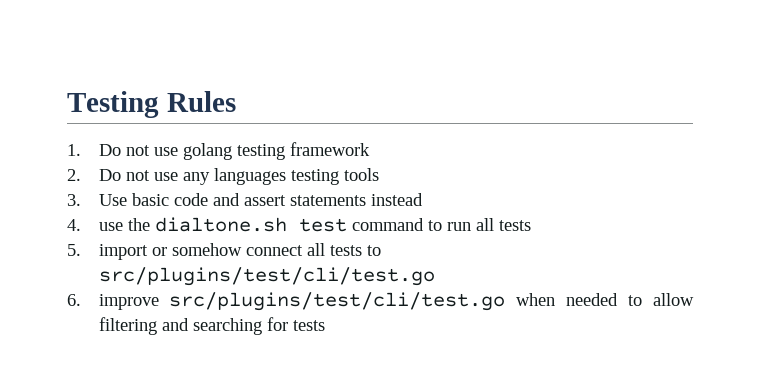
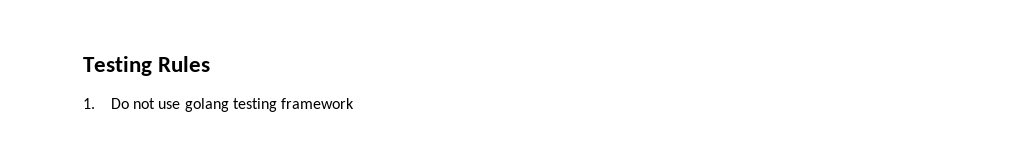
- 2. Do not use any languages testing tools
- 3. Use basic code and assert statements instead
- 4. use the dialtone.sh test command to run all tests
- 5. import or somehow connect all tests to src/plugins/test/cli/test.go
- 6. improve src/plugins/test/cli/test.go when needed to allow filtering and searching for tests

